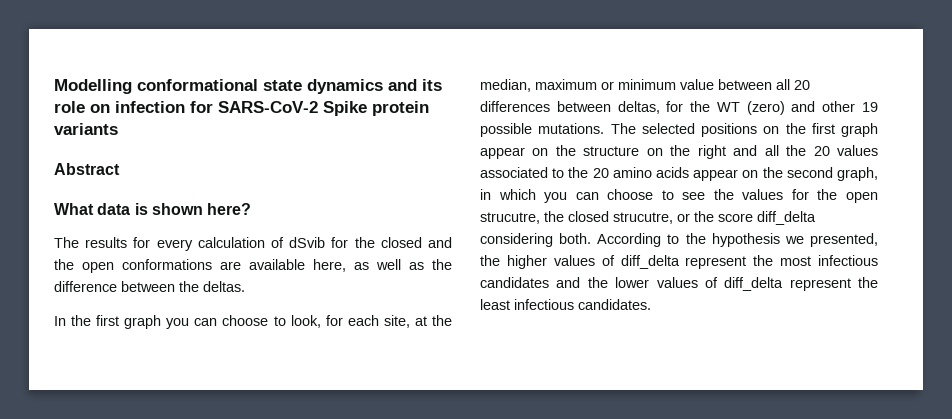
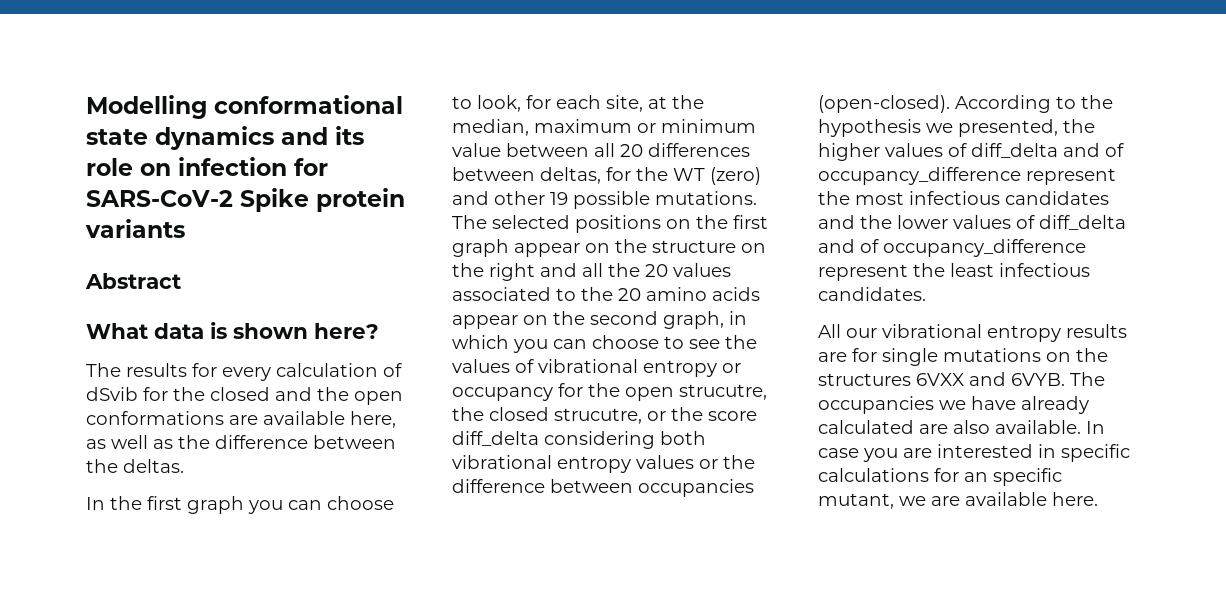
- The selected positions on the first graph appear on the structure on the right and all the 20 values associated to the 20 amino acids appear on the second graph, in which you can choose to see the values for the open strucutre, the closed strucutre, or the score diff_delta considering both.
+ The selected positions on the first graph appear on the structure on the right and all the 20 values associated to the 20 amino acids appear on the second graph, in which you can choose to see the values of vibrational entropy or occupancy for the open strucutre, the closed strucutre, or the score diff_delta considering both vibrational entropy values or the difference between occupancies (open-closed).
- According to the hypothesis we presented, the higher values of diff_delta represent the most infectious candidates and the lower values of diff_delta represent the least infectious candidates.
+ According to the hypothesis we presented, the higher values of diff_delta and of occupancy_difference represent the most infectious candidates and the lower values of diff_delta and of occupancy_difference represent the least infectious candidates.
+ All our vibrational entropy results are for single mutations on the structures 6VXX and 6VYB. The occupancies we have already calculated are also available. In case you are interested in specific calculations for an specific mutant, we are available here.

